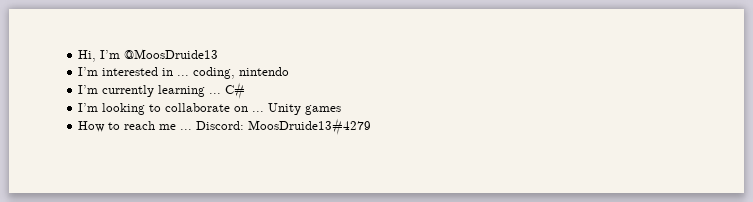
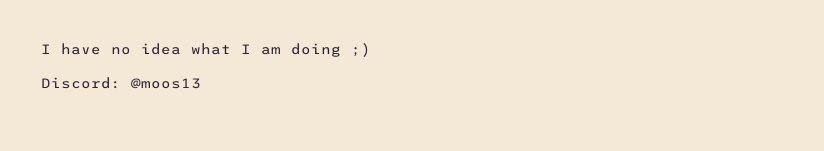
- Hi, I’m @MoosDruide13
- I’m interested in ... coding, nintendo
- I’m currently learning ... C#
- I’m looking to collaborate on ... Unity games
- How to reach me ... Discord: MoosDruide13#4279
+ I have no idea what I am doing ;)
+ Discord: @moos13

